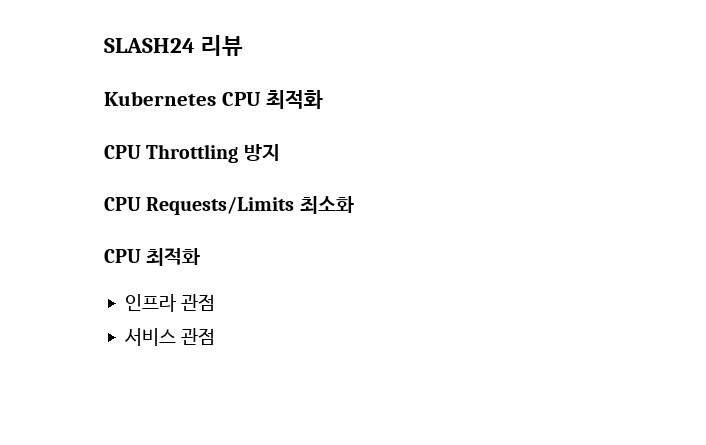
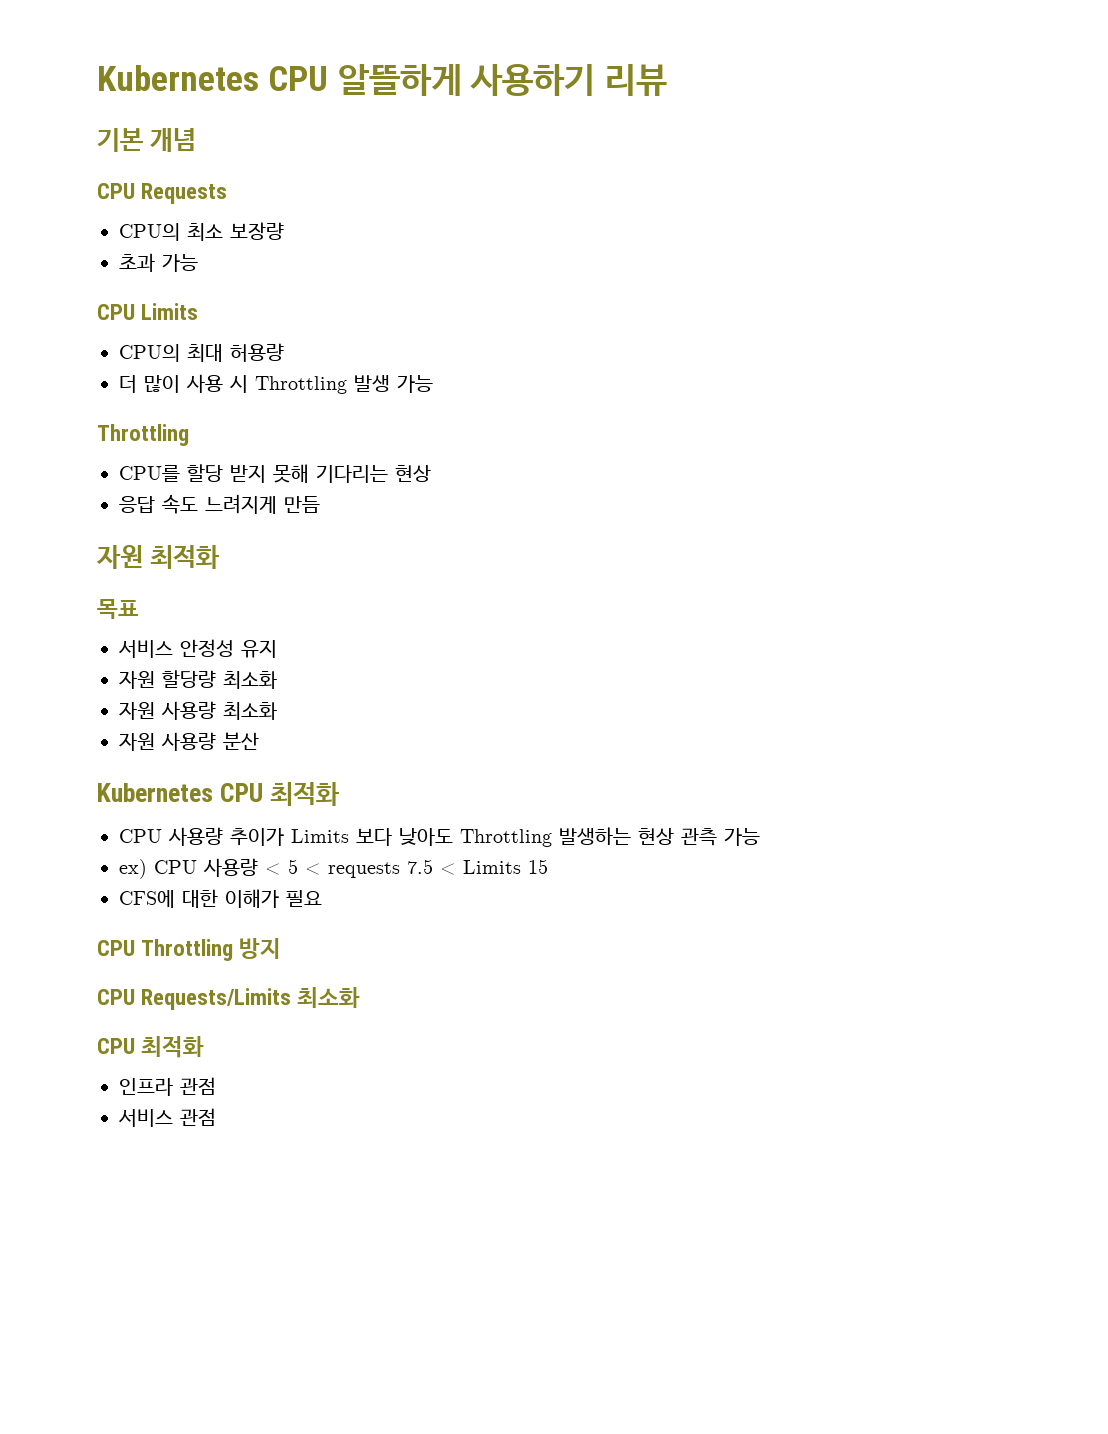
- SLASH24 리뷰
+ Kubernetes CPU 알뜰하게 사용하기 리뷰
+ 기본 개념
+ CPU Requests
+ CPU의 최소 보장량
+ 초과 가능
+ CPU Limits
+ CPU의 최대 허용량
+ 더 많이 사용 시 Throttling 발생 가능
+ Throttling
+ CPU를 할당 받지 못해 기다리는 현상
+ 응답 속도 느려지게 만듬
+ 자원 최적화
+ 목표
+ 서비스 안정성 유지
+ 자원 할당량 최소화
+ 자원 사용량 최소화
+ 자원 사용량 분산
  Kubernetes CPU 최적화
+ CPU 사용량 추이가 Limits 보다 낮아도 Throttling 발생하는 현상 관측 가능
+ ex) CPU 사용량 < 5 < requests 7.5 < Limits 15
+ CFS에 대한 이해가 필요

